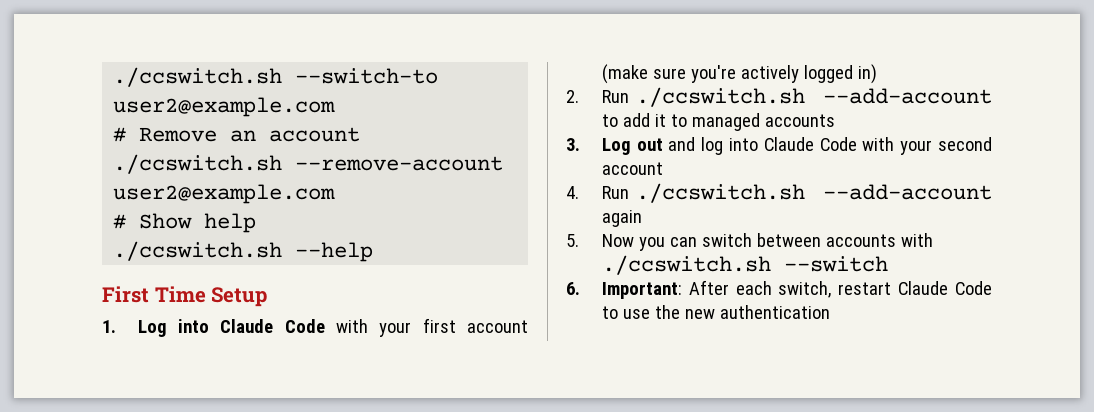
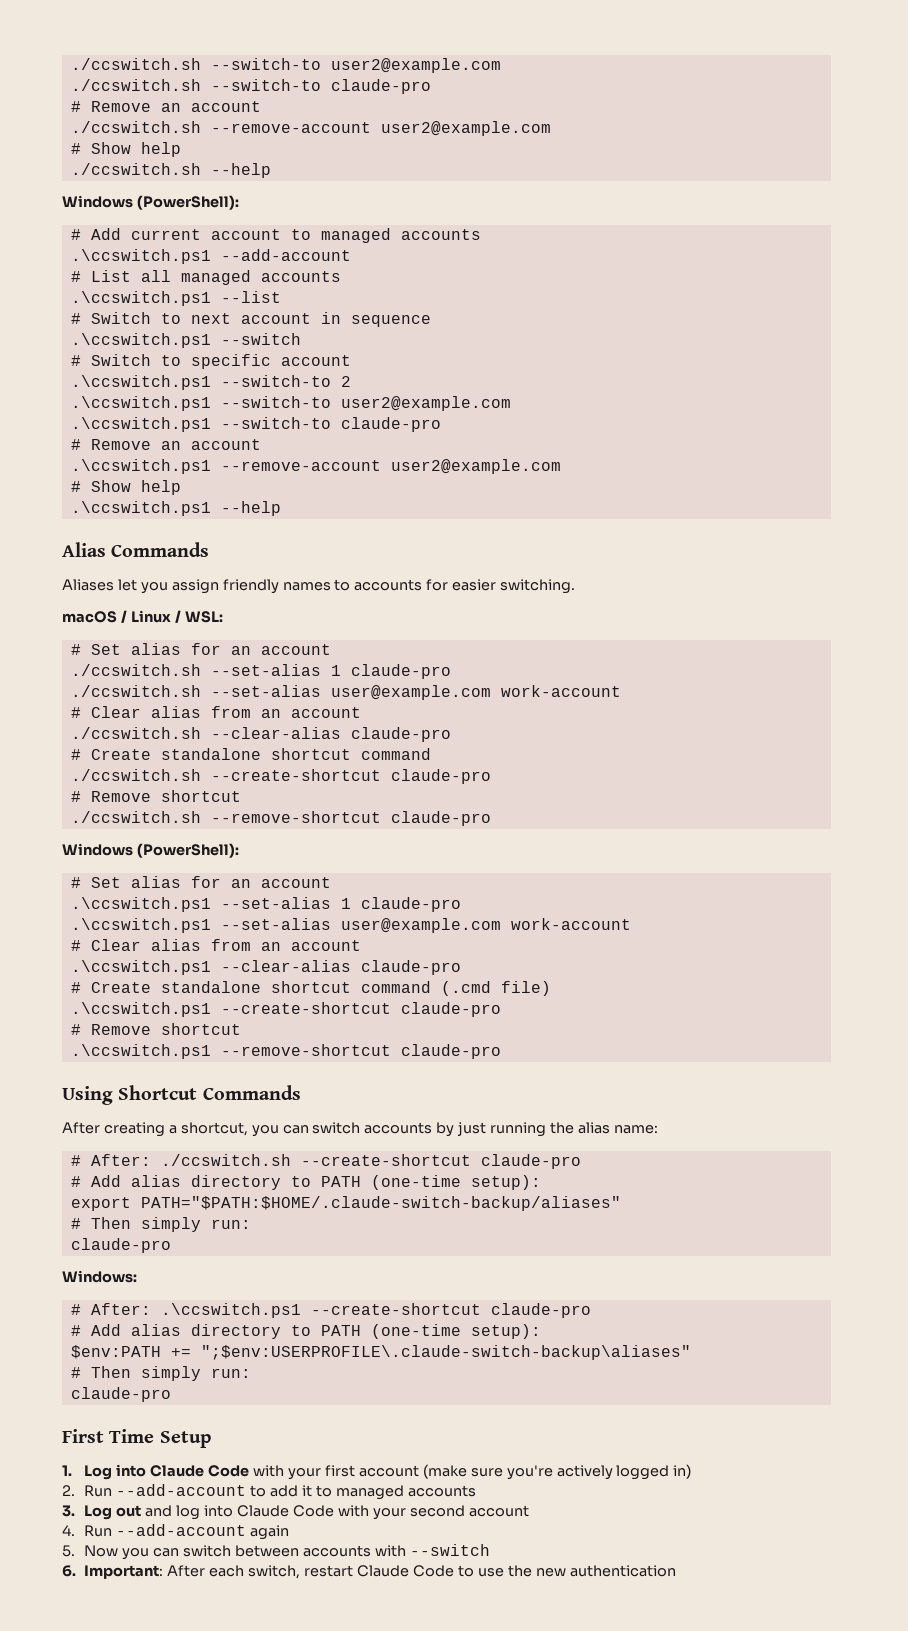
+ ./ccswitch.sh --switch-to claude-pro
  ./ccswitch.sh --help
+ Windows (PowerShell):
+ # Add current account to managed accounts
+ .\ccswitch.ps1 --add-account
+ # List all managed accounts
+ .\ccswitch.ps1 --list
+ # Switch to next account in sequence
+ .\ccswitch.ps1 --switch
+ # Switch to specific account
+ .\ccswitch.ps1 --switch-to 2
+ .\ccswitch.ps1 --switch-to user2@example.com
+ .\ccswitch.ps1 --switch-to claude-pro
+ # Remove an account
+ .\ccswitch.ps1 --remove-account user2@example.com
+ # Show help
+ .\ccswitch.ps1 --help
+ Alias Commands
+ Aliases let you assign friendly names to accounts for easier switching.
+ macOS / Linux / WSL:
+ # Set alias for an account
+ ./ccswitch.sh --set-alias 1 claude-pro
+ ./ccswitch.sh --set-alias user@example.com work-account
+ # Clear alias from an account
+ ./ccswitch.sh --clear-alias claude-pro
+ # Create standalone shortcut command
+ ./ccswitch.sh --create-shortcut claude-pro
+ # Remove shortcut
+ ./ccswitch.sh --remove-shortcut claude-pro
+ Windows (PowerShell):
+ # Set alias for an account
+ .\ccswitch.ps1 --set-alias 1 claude-pro
+ .\ccswitch.ps1 --set-alias user@example.com work-account
+ # Clear alias from an account
+ .\ccswitch.ps1 --clear-alias claude-pro
+ # Create standalone shortcut command (.cmd file)
+ .\ccswitch.ps1 --create-shortcut claude-pro
+ # Remove shortcut
+ .\ccswitch.ps1 --remove-shortcut claude-pro
+ Using Shortcut Commands
+ After creating a shortcut, you can switch accounts by just running the alias name:
+ # After: ./ccswitch.sh --create-shortcut claude-pro
+ # Add alias directory to PATH (one-time setup):
+ export PATH="$PATH:$HOME/.claude-switch-backup/aliases"
+ # Then simply run:
+ claude-pro
+ Windows:
+ # After: .\ccswitch.ps1 --create-shortcut claude-pro
+ # Add alias directory to PATH (one-time setup):
+ $env:PATH += ";$env:USERPROFILE\.claude-switch-backup\aliases"
+ # Then simply run:
+ claude-pro
- 2. Run ./ccswitch.sh --add-account to add it to managed accounts
+ 2. Run --add-account to add it to managed accounts
- 4. Run ./ccswitch.sh --add-account again
+ 4. Run --add-account again
- 5. Now you can switch between accounts with ./ccswitch.sh --switch
+ 5. Now you can switch between accounts with --switch

